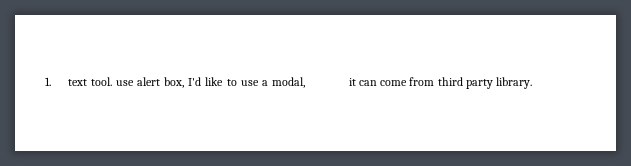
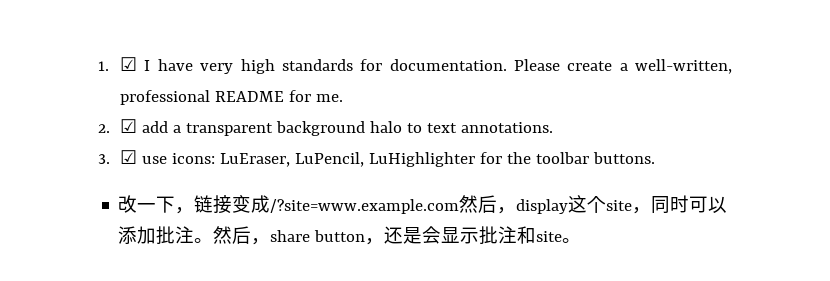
- 1. text tool. use alert box, I'd like to use a modal, it can come from third party library.
+ 1. ☑ I have very high standards for documentation. Please create a well-written, professional README for me.
+ 2. ☑ add a transparent background halo to text annotations.
+ 3. ☑ use icons: LuEraser, LuPencil, LuHighlighter for the toolbar buttons.
+ 改一下，链接变成/?site=www.example.com然后，display这个site，同时可以添加批注。然后，share button，还是会显示批注和site。

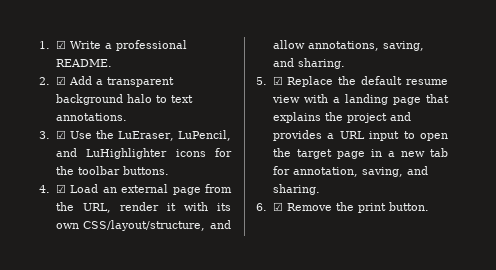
- 1. ☑ I have very high standards for documentation. Please create a well-written, professional README for me.
+ 1. ☑ Write a professional README.
- 2. ☑ add a transparent background halo to text annotations.
+ 2. ☑ Add a transparent background halo to text annotations.
- 3. ☑ use icons: LuEraser, LuPencil, LuHighlighter for the toolbar buttons.
- 改一下，链接变成/?site=www.example.com然后，display这个site，同时可以添加批注。然后，share button，还是会显示批注和site。
+ 3. ☑ Use the LuEraser, LuPencil, and LuHighlighter icons for the toolbar buttons.
+ 4. ☑ Load an external page from the URL, render it with its own CSS/layout/structure, and allow annotations, saving, and sharing.
+ 5. ☑ Replace the default resume view with a landing page that explains the project and provides a URL input to open the target page in a new tab for annotation, saving, and sharing.
+ 6. ☑ Remove the print button.

